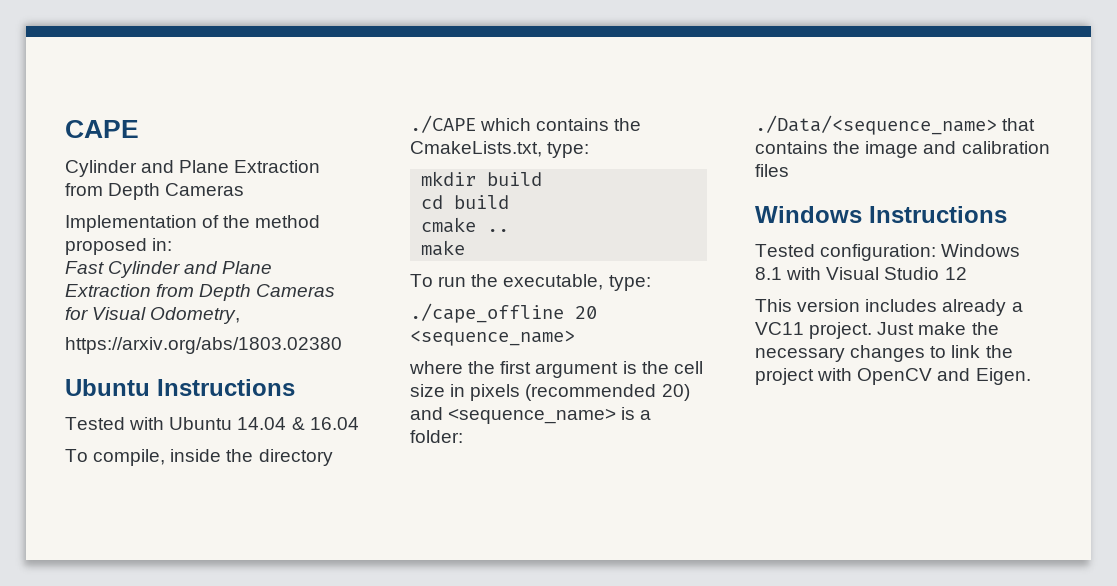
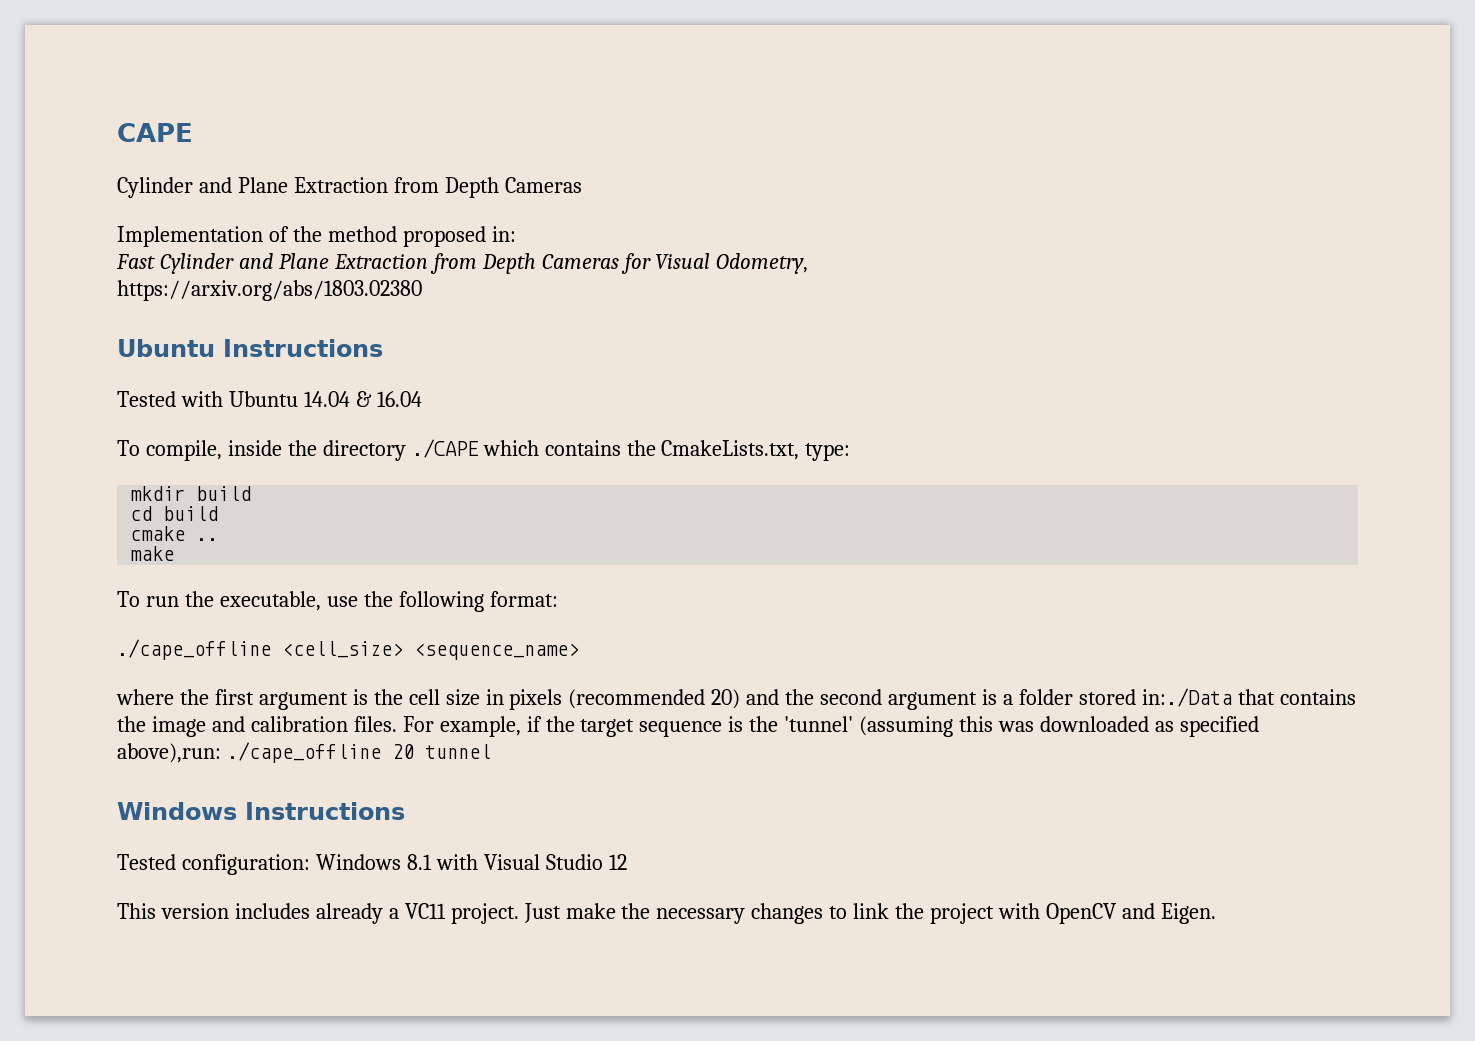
- To run the executable, type:
- ./cape_offline 20 <sequence_name>
+ To run the executable, use the following format:
+ ./cape_offline <cell_size> <sequence_name>
- where the first argument is the cell size in pixels (recommended 20) and <sequence_name> is a folder: ./Data/<sequence_name> that contains the image and calibration files
+ where the first argument is the cell size in pixels (recommended 20) and the second argument is a folder stored in:./Data that contains the image and calibration files. For example, if the target sequence is the 'tunnel' (assuming this was downloaded as specified above),run: ./cape_offline 20 tunnel

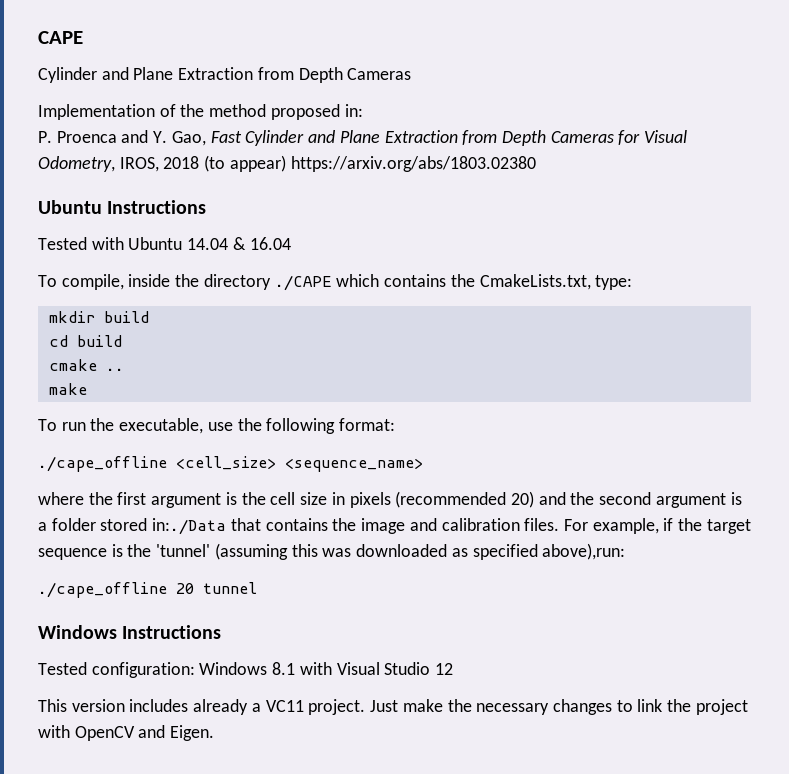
- Fast Cylinder and Plane Extraction from Depth Cameras for Visual Odometry,
- https://arxiv.org/abs/1803.02380
+ P. Proenca and Y. Gao, Fast Cylinder and Plane Extraction from Depth Cameras for Visual Odometry, IROS, 2018 (to appear) https://arxiv.org/abs/1803.02380
- For example, if the target sequence is the 'tunnel' (assuming this was downloaded as specified above),run: ./cape_offline 20 tunnel
+ For example, if the target sequence is the 'tunnel' (assuming this was downloaded as specified above),run:
+ ./cape_offline 20 tunnel

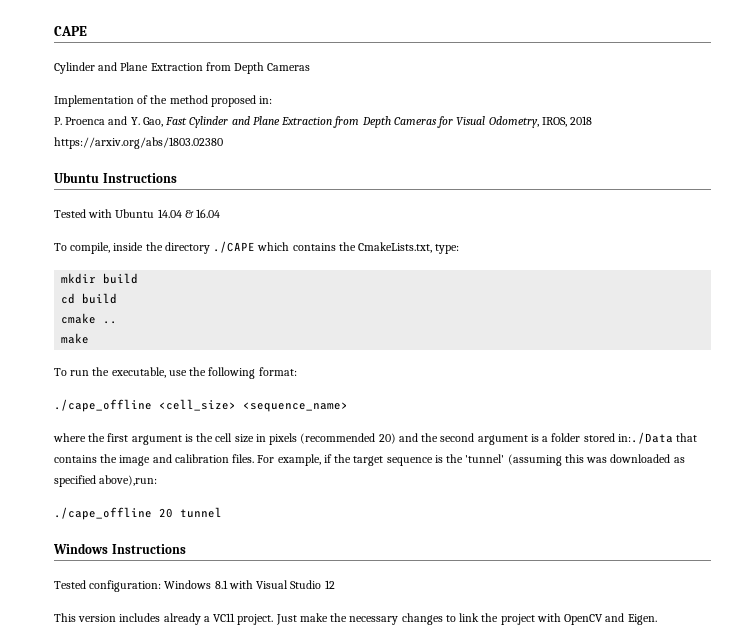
- P. Proenca and Y. Gao, Fast Cylinder and Plane Extraction from Depth Cameras for Visual Odometry, IROS, 2018 (to appear) https://arxiv.org/abs/1803.02380
+ P. Proenca and Y. Gao, Fast Cylinder and Plane Extraction from Depth Cameras for Visual Odometry, IROS, 2018 https://arxiv.org/abs/1803.02380

